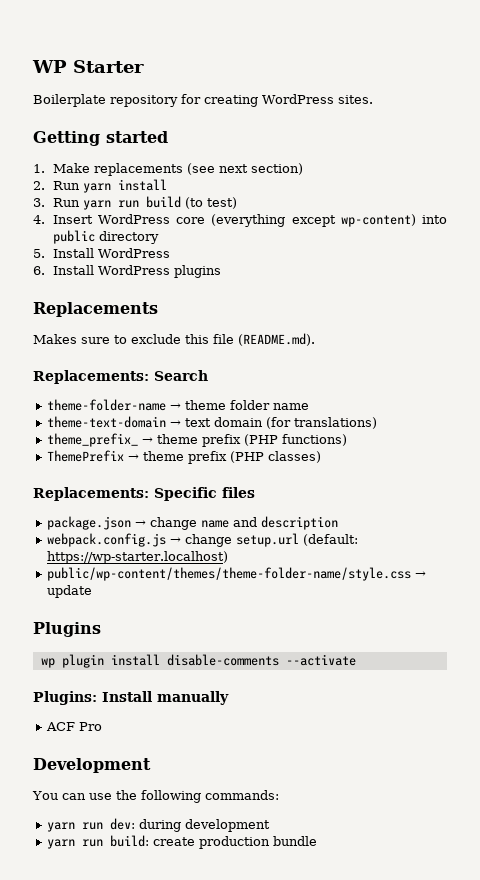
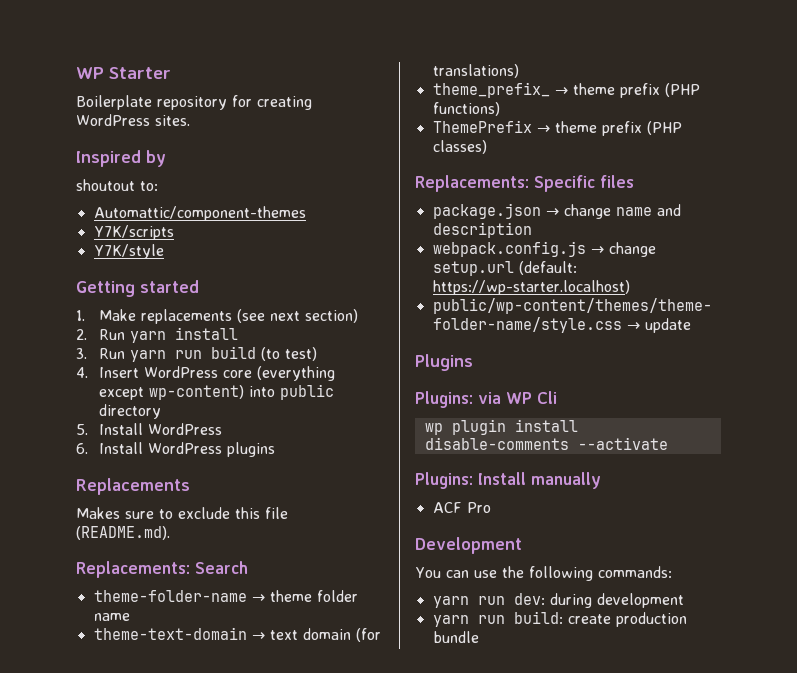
+ Inspired by
+ shoutout to:
+ Automattic/component-themes
+ Y7K/scripts
+ Y7K/style
+ Plugins: via WP Cli

